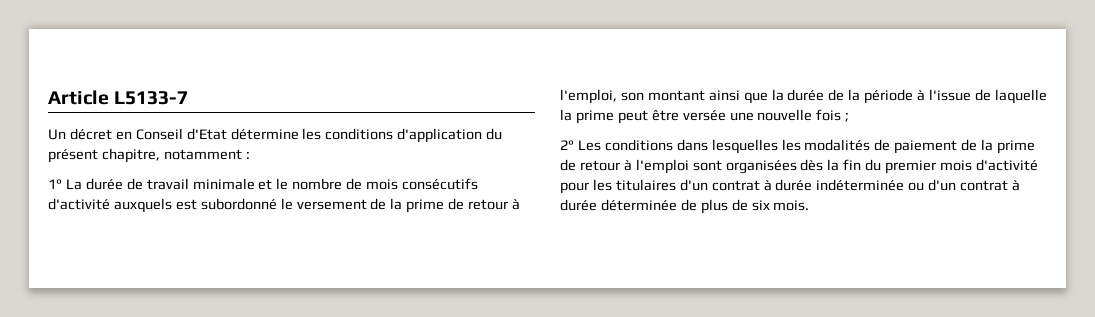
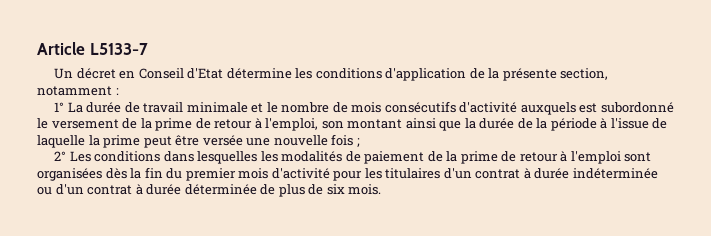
- Un décret en Conseil d'Etat détermine les conditions d'application du présent chapitre, notamment :
+ Un décret en Conseil d'Etat détermine les conditions d'application de la présente section, notamment :

